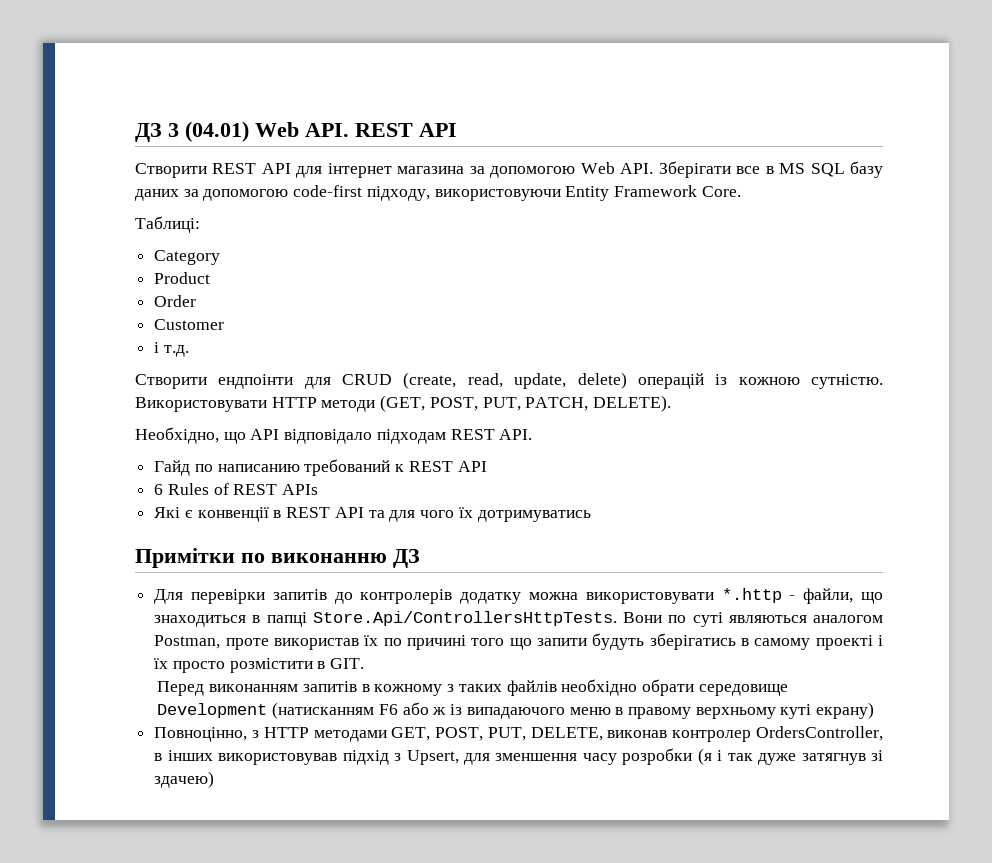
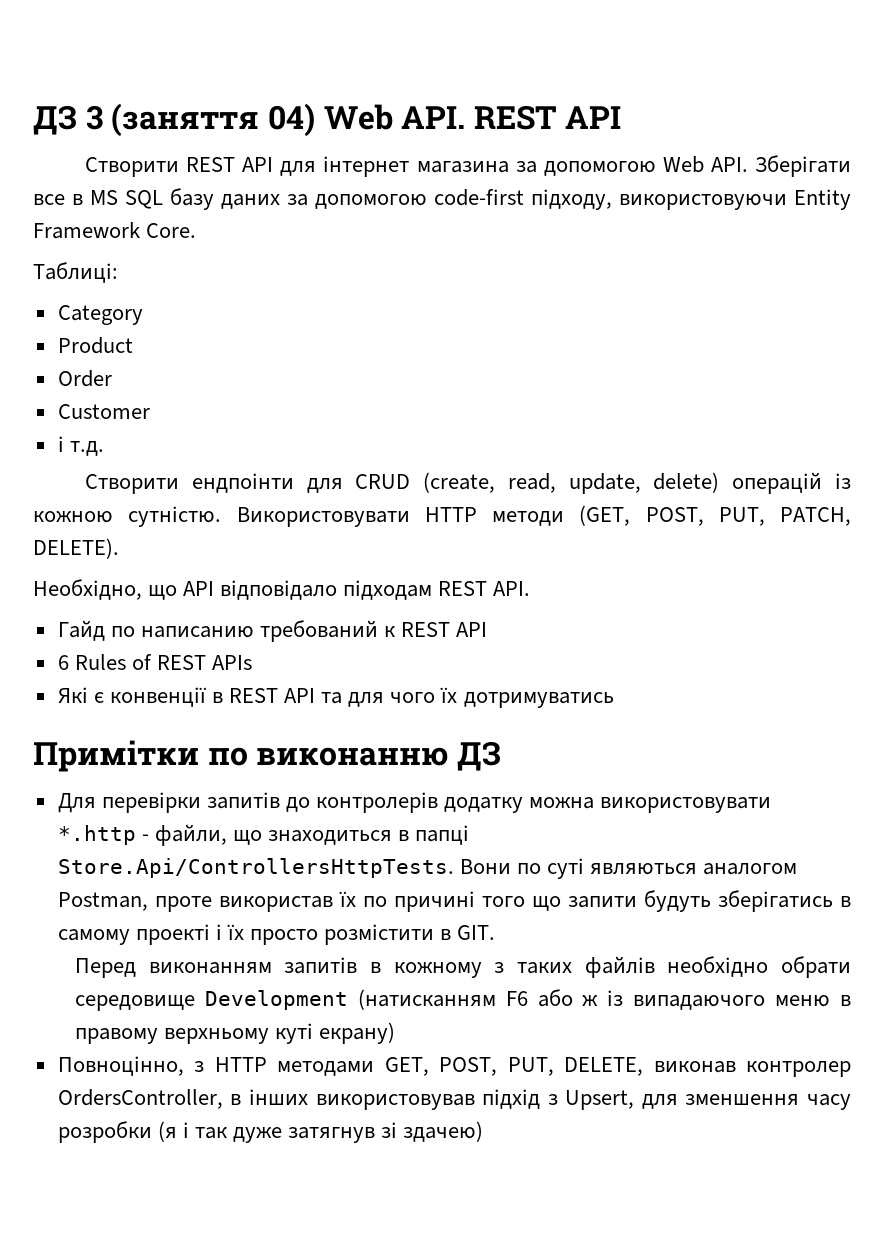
- ДЗ 3 (04.01) Web API. REST API
+ ДЗ 3 (заняття 04) Web API. REST API

